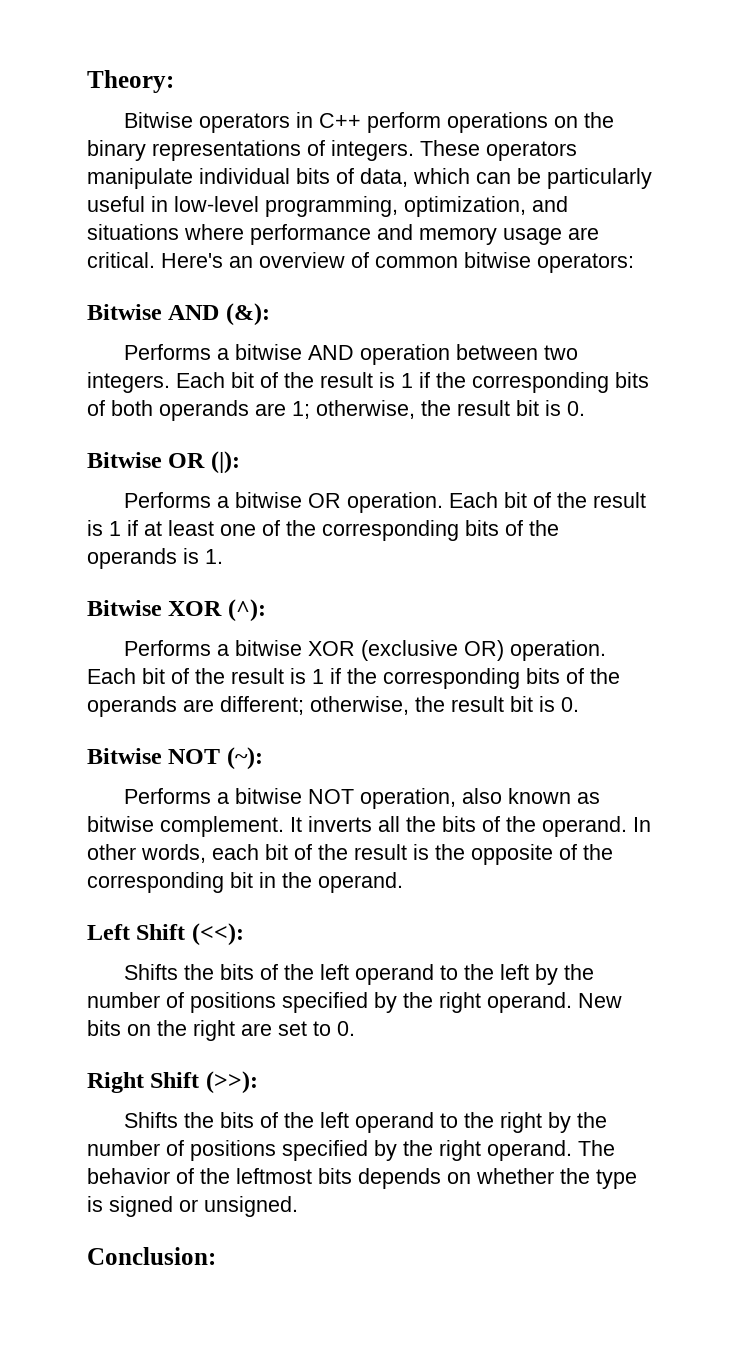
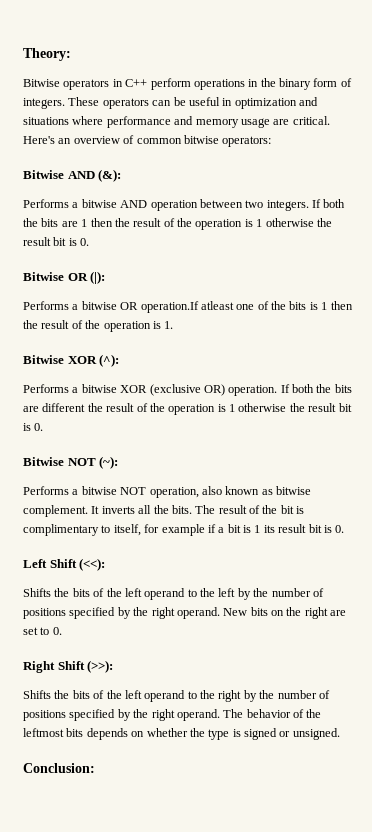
- Bitwise operators in C++ perform operations on the binary representations of integers.
+ Bitwise operators in C++ perform operations in the binary form of integers.
- These operators manipulate individual bits of data, which can be particularly useful in low-level programming, optimization, and situations where performance and memory usage are critical.
+ These operators can be useful in optimization and situations where performance and memory usage are critical.
- Each bit of the result is 1 if the corresponding bits of both operands are 1; otherwise, the result bit is 0.
+ If both the bits are 1 then the result of the operation is 1 otherwise the result bit is 0.
- Performs a bitwise OR operation. Each bit of the result is 1 if at least one of the corresponding bits of the operands is 1.
+ Performs a bitwise OR operation.If atleast one of the bits is 1 then the result of the operation is 1.
- Each bit of the result is 1 if the corresponding bits of the operands are different; otherwise, the result bit is 0.
+ If both the bits are different the result of the operation is 1 otherwise the result bit is 0.
- It inverts all the bits of the operand. In other words, each bit of the result is the opposite of the corresponding bit in the operand.
+ It inverts all the bits. The result of the bit is complimentary to itself, for example if a bit is 1 its result bit is 0.

